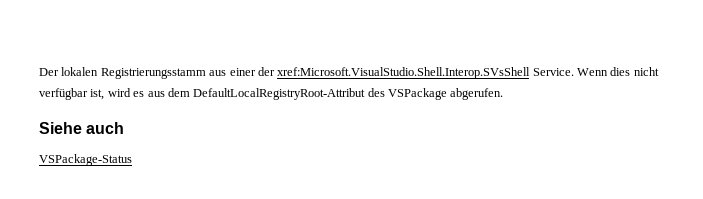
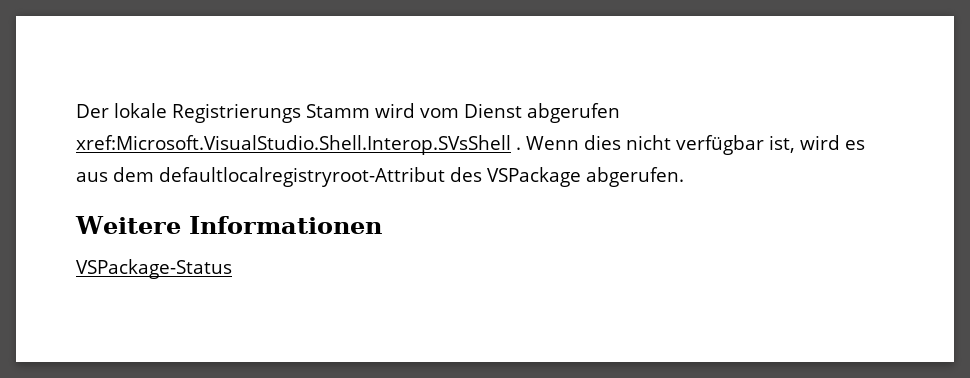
- Der lokalen Registrierungsstamm aus einer der xref:Microsoft.VisualStudio.Shell.Interop.SVsShell Service.
+ Der lokale Registrierungs Stamm wird vom Dienst abgerufen xref:Microsoft.VisualStudio.Shell.Interop.SVsShell .
- Wenn dies nicht verfügbar ist, wird es aus dem DefaultLocalRegistryRoot-Attribut des VSPackage abgerufen.
+ Wenn dies nicht verfügbar ist, wird es aus dem defaultlocalregistryroot-Attribut des VSPackage abgerufen.
- Siehe auch
+ Weitere Informationen

